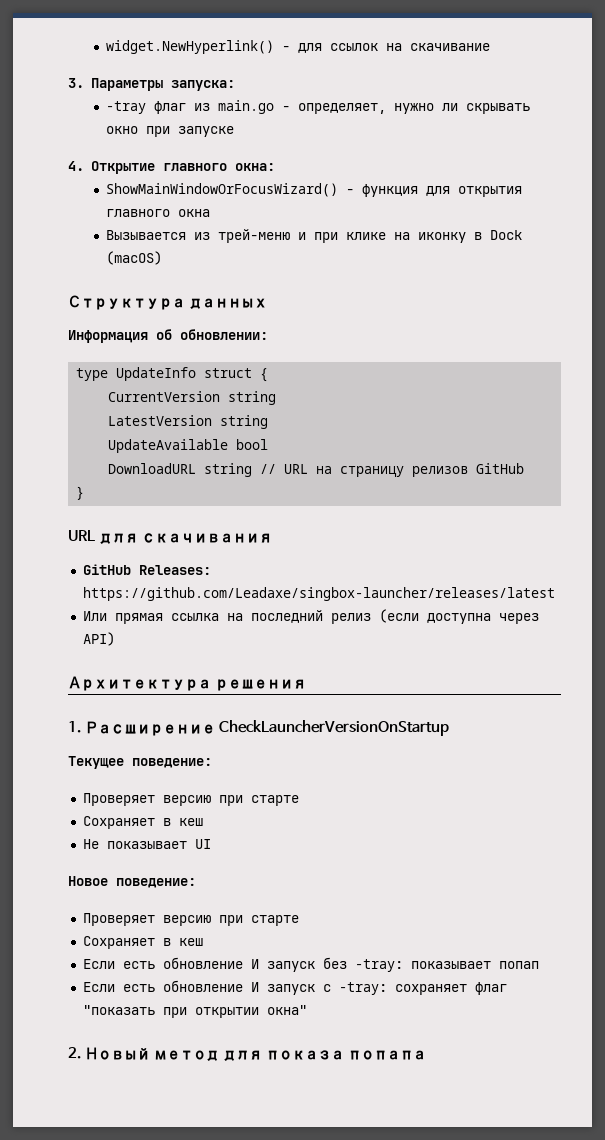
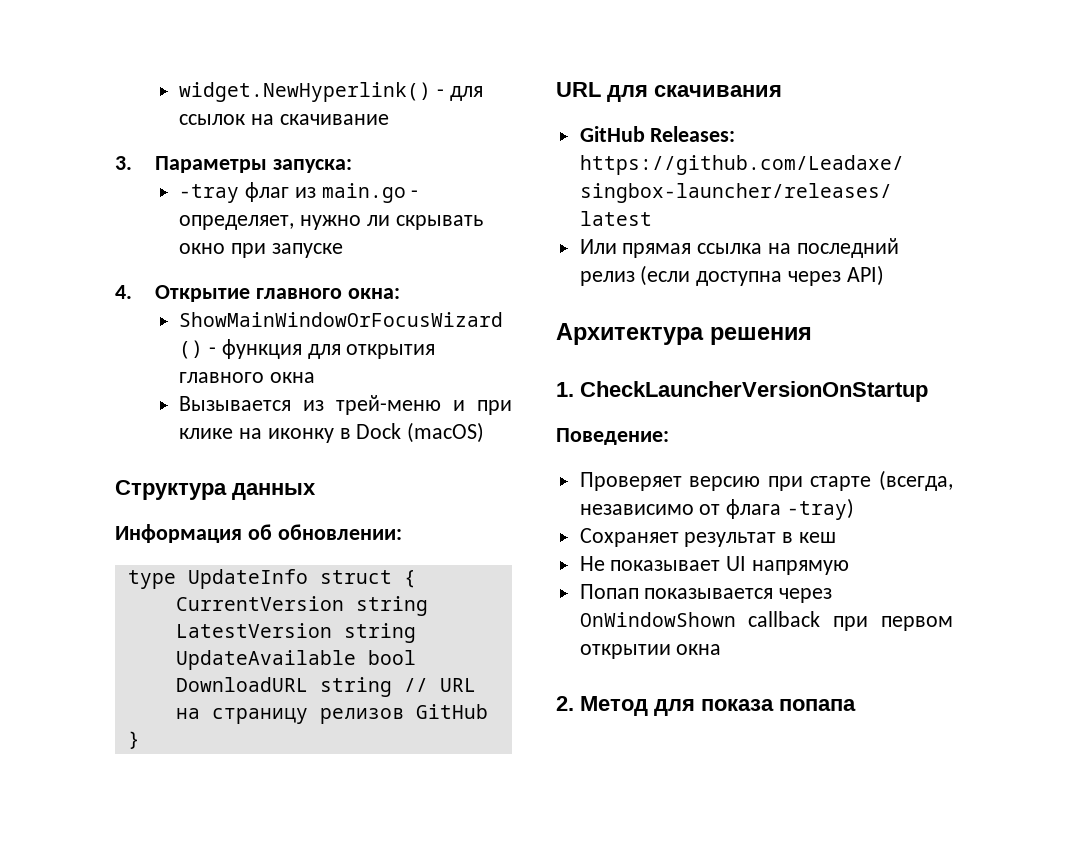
- 1. Расширение CheckLauncherVersionOnStartup
+ 1. CheckLauncherVersionOnStartup
- Текущее поведение:
- Проверяет версию при старте
- Сохраняет в кеш
+ Поведение:
+ Проверяет версию при старте (всегда, независимо от флага -tray)
+ Сохраняет результат в кеш
- Не показывает UI
- Новое поведение:
- Проверяет версию при старте
- Сохраняет в кеш
- Если есть обновление И запуск без -tray: показывает попап
- Если есть обновление И запуск с -tray: сохраняет флаг "показать при открытии окна"
+ Не показывает UI напрямую
+ Попап показывается через OnWindowShown callback при первом открытии окна
- 2. Новый метод для показа попапа
+ 2. Метод для показа попапа

